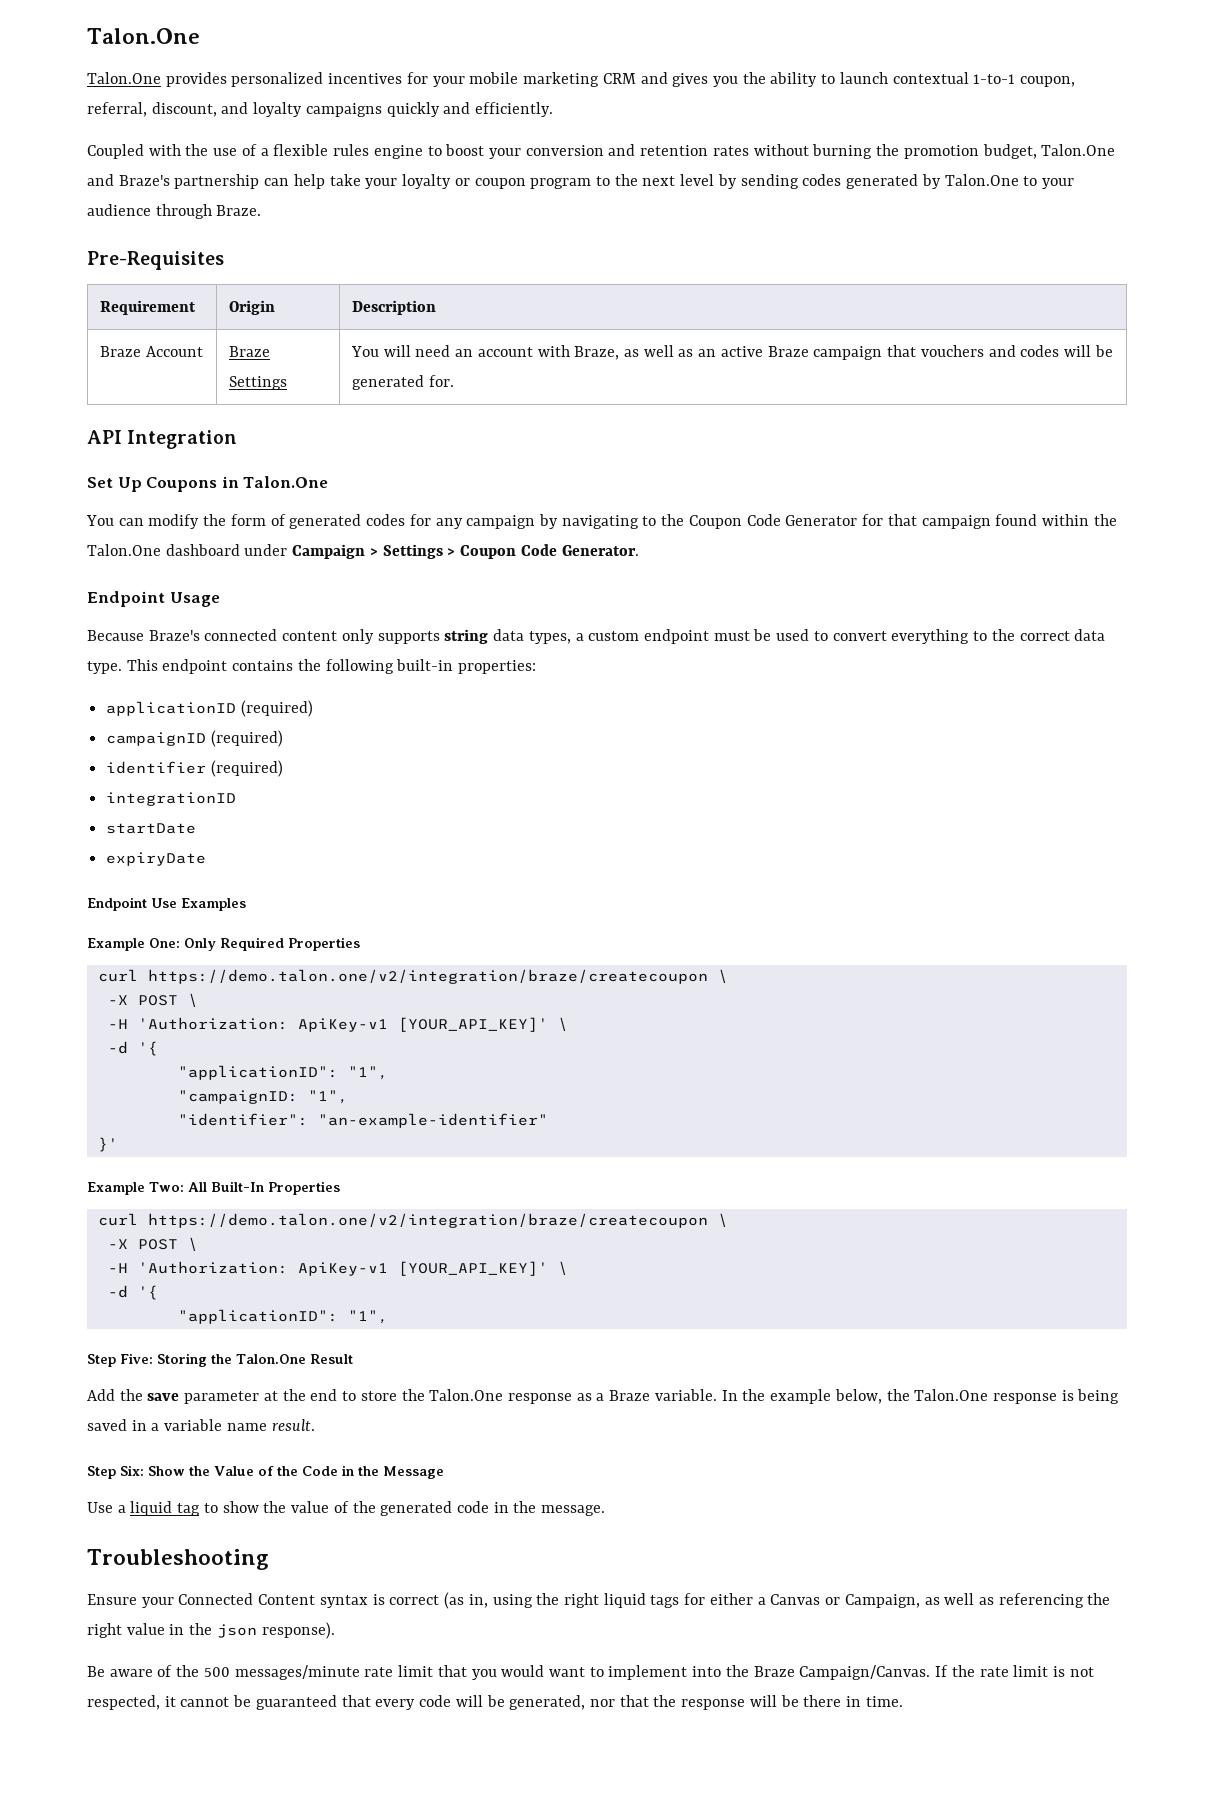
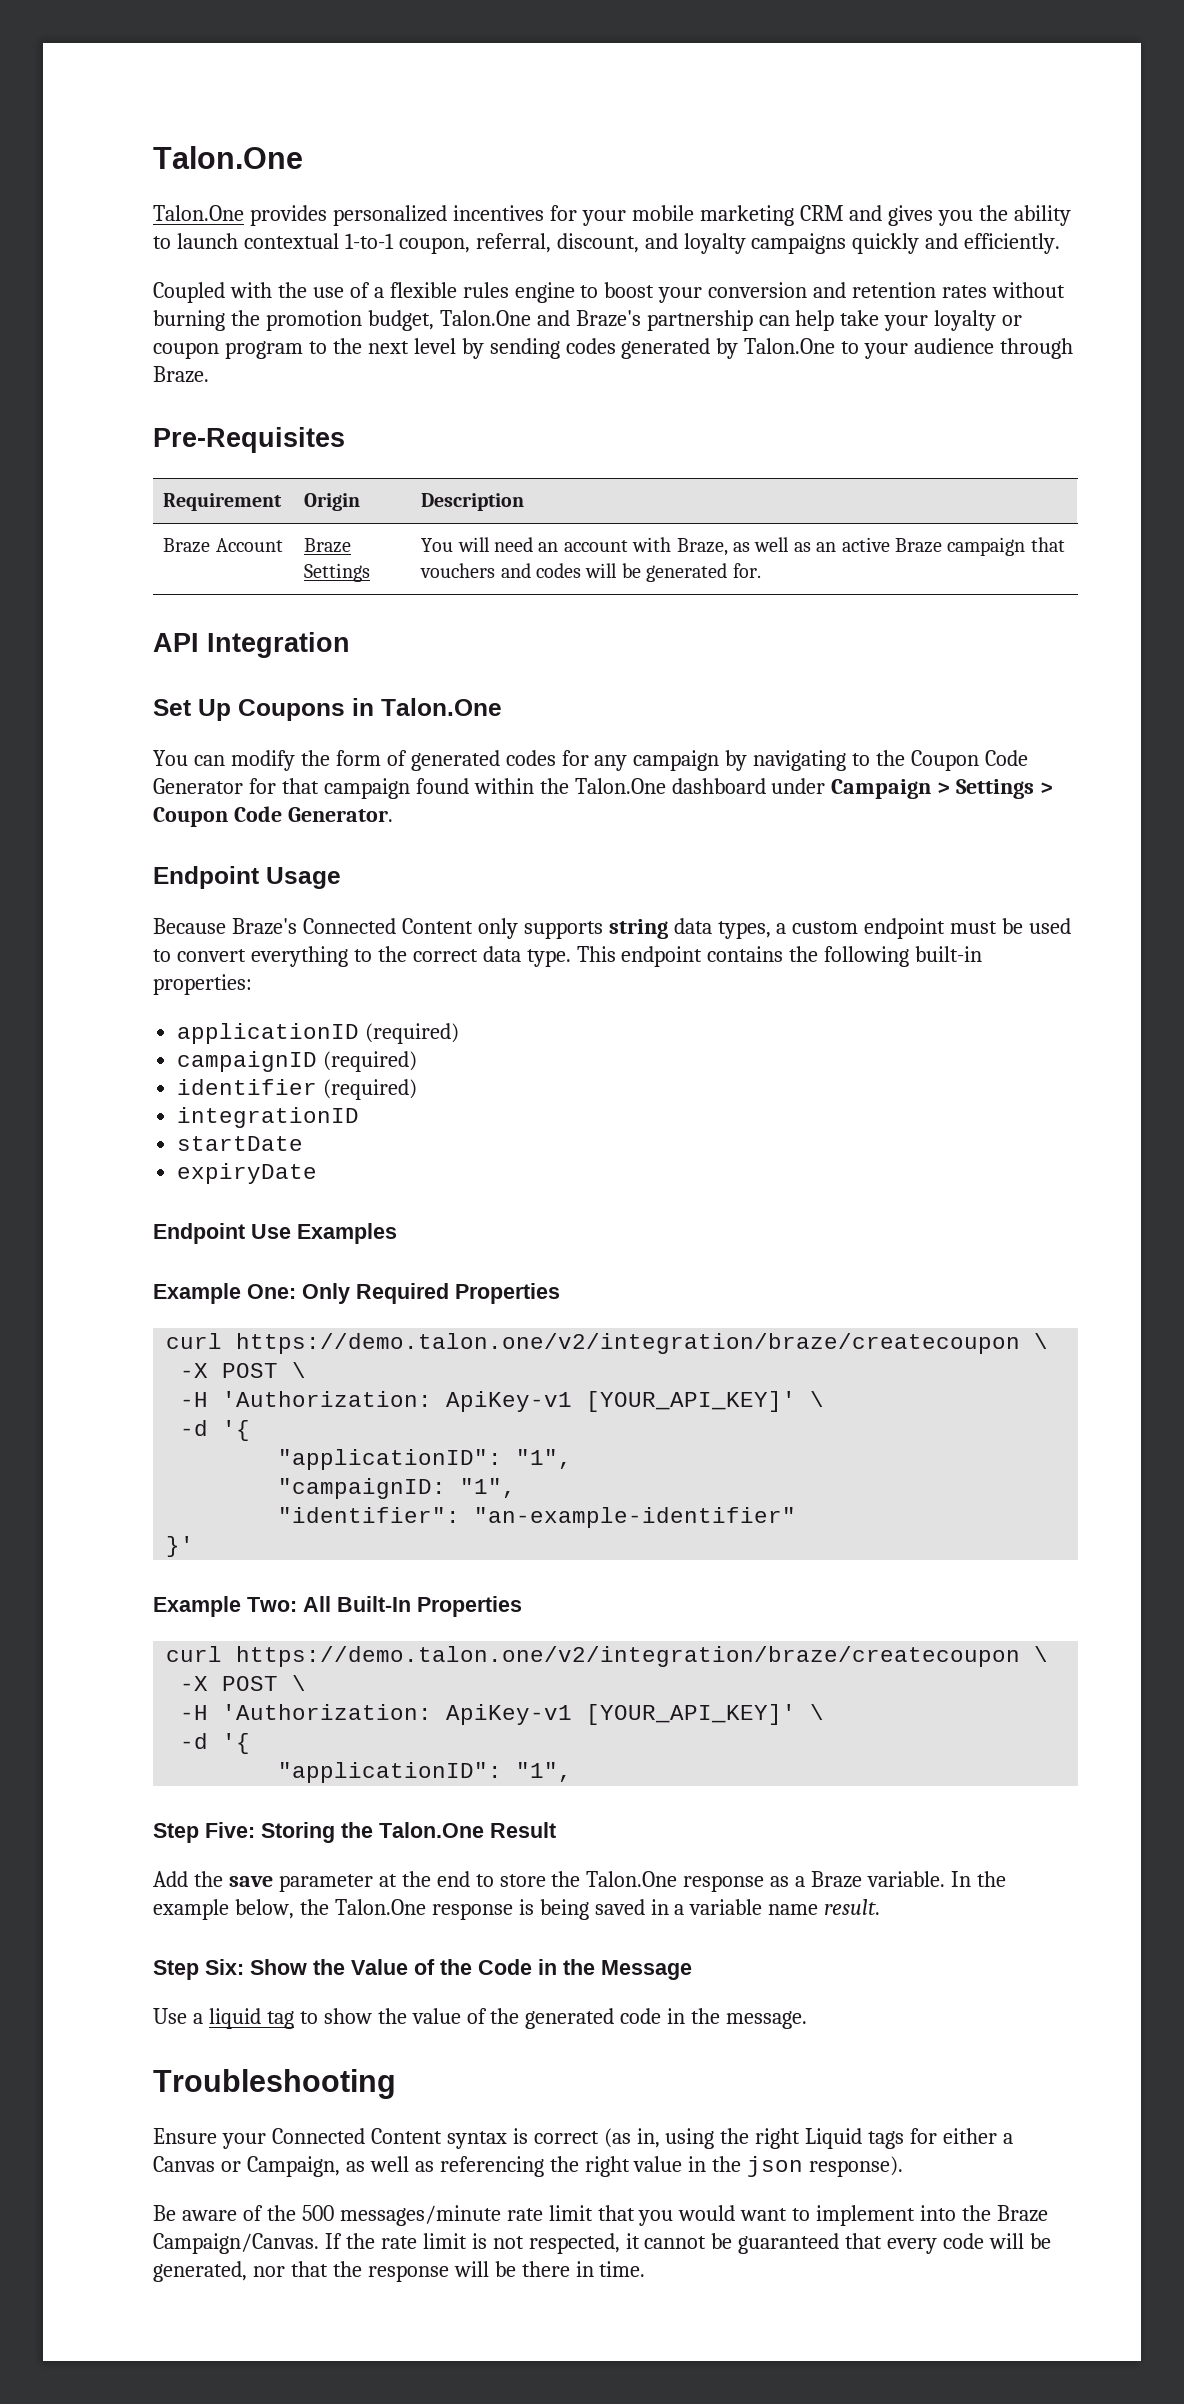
- Because Braze's connected content only supports string data types, a custom endpoint must be used to convert everything to the correct data type.
+ Because Braze's Connected Content only supports string data types, a custom endpoint must be used to convert everything to the correct data type.
- Ensure your Connected Content syntax is correct (as in, using the right liquid tags for either a Canvas or Campaign, as well as referencing the right value in the json response).
+ Ensure your Connected Content syntax is correct (as in, using the right Liquid tags for either a Canvas or Campaign, as well as referencing the right value in the json response).

